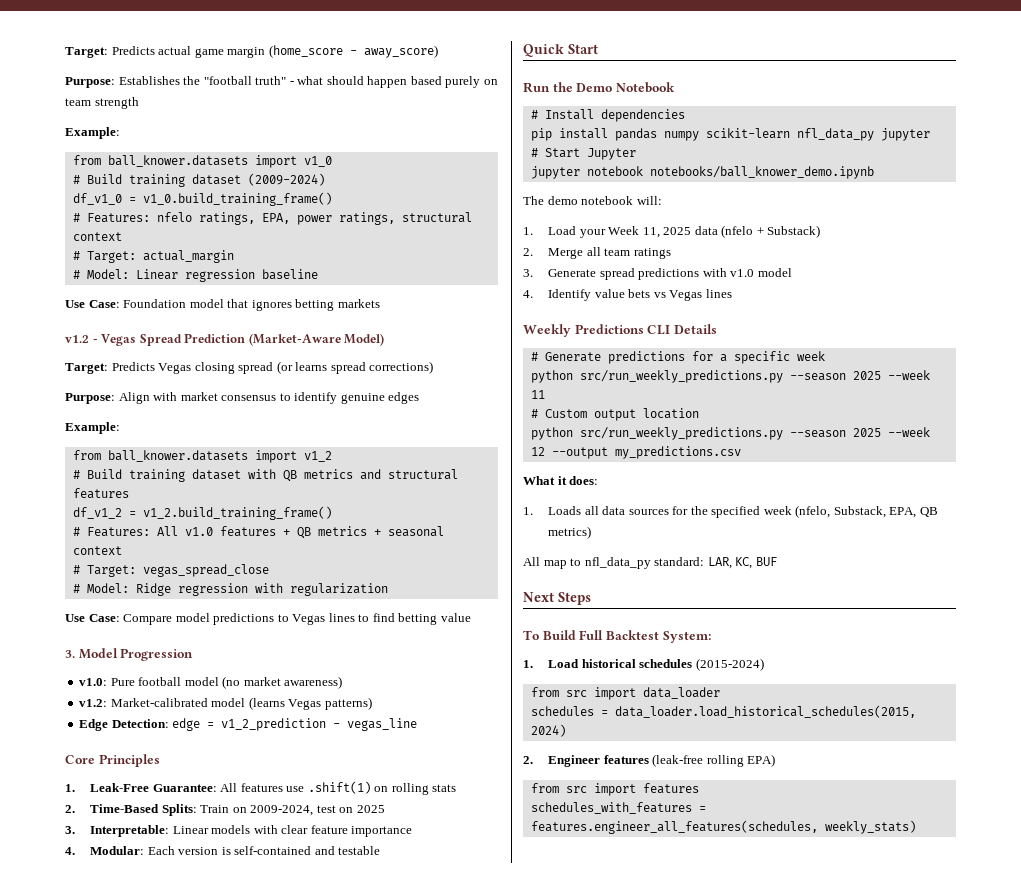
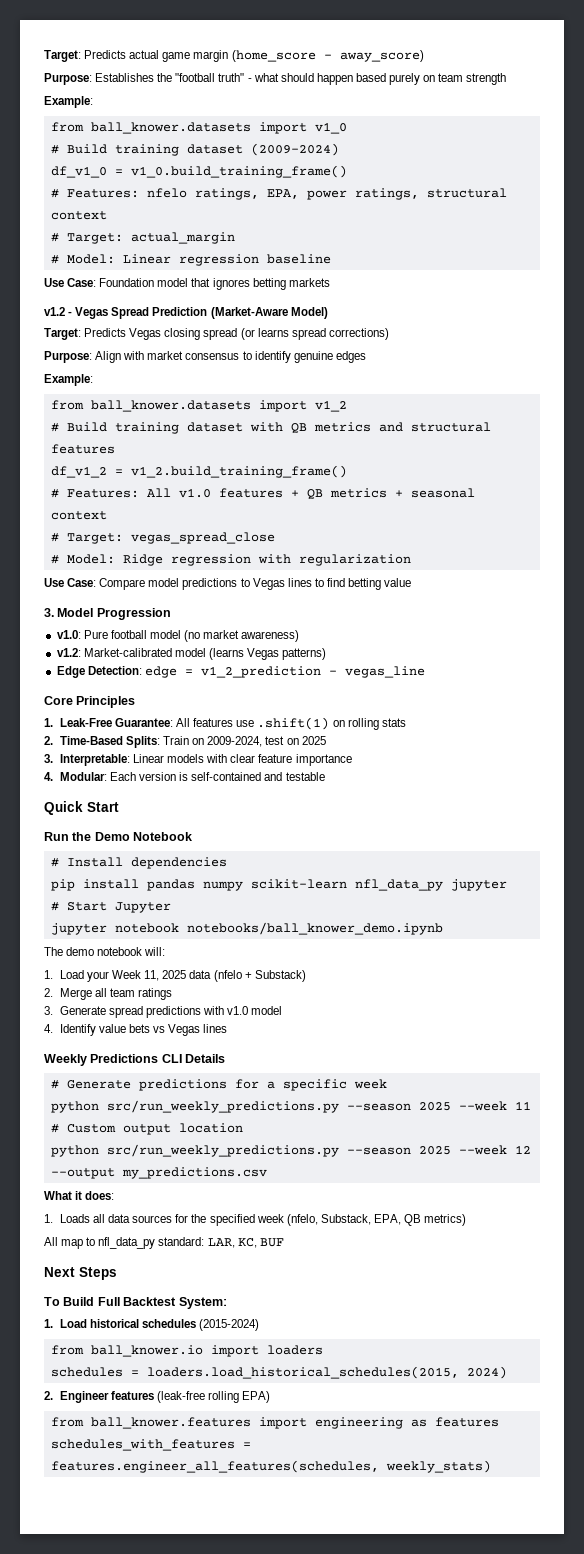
- from src import data_loader
+ from ball_knower.io import loaders
- schedules = data_loader.load_historical_schedules(2015, 2024)
+ schedules = loaders.load_historical_schedules(2015, 2024)
- from src import features
+ from ball_knower.features import engineering as features

